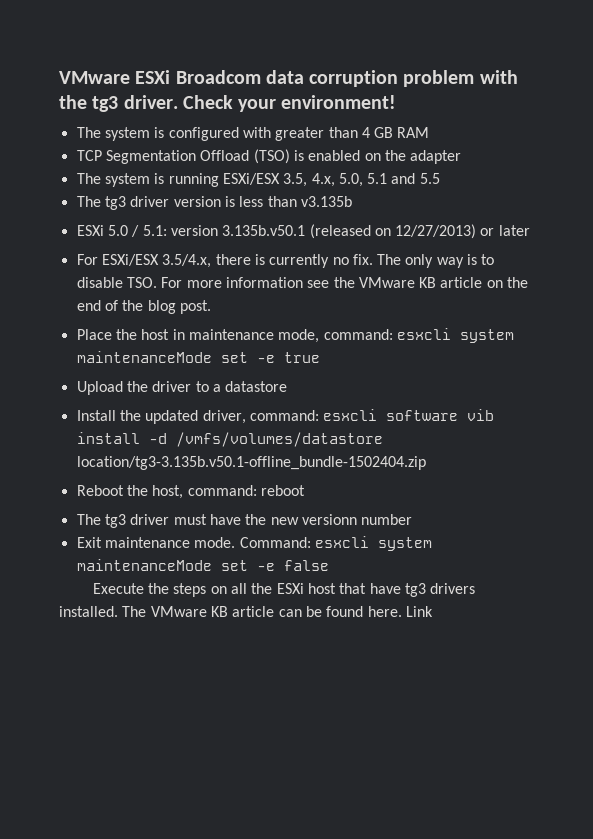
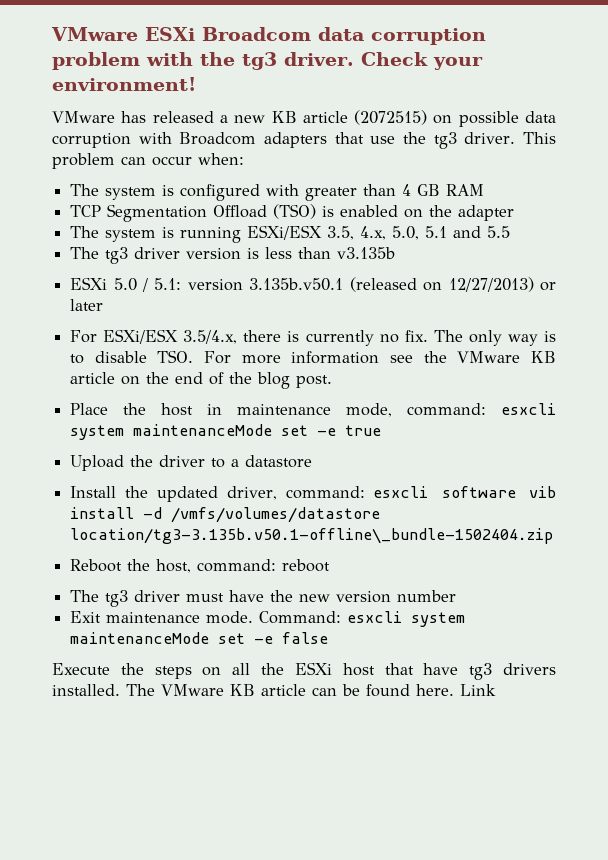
+ VMware has released a new KB article (2072515) on possible data corruption with Broadcom adapters that use the tg3 driver. This problem can occur when:
- Install the updated driver, command: esxcli software vib install -d /vmfs/volumes/datastore location/tg3-3.135b.v50.1-offline_bundle-1502404.zip
+ Install the updated driver, command: esxcli software vib install -d /vmfs/volumes/datastore location/tg3-3.135b.v50.1-offline\_bundle-1502404.zip
- The tg3 driver must have the new versionn number
+ The tg3 driver must have the new version number

